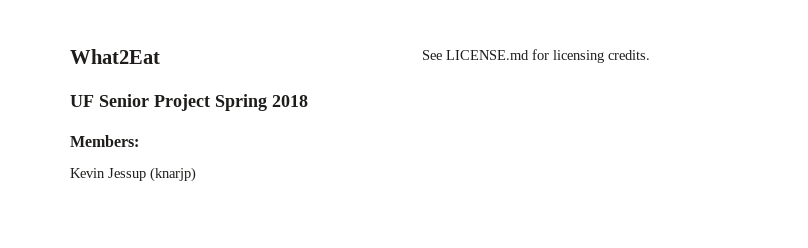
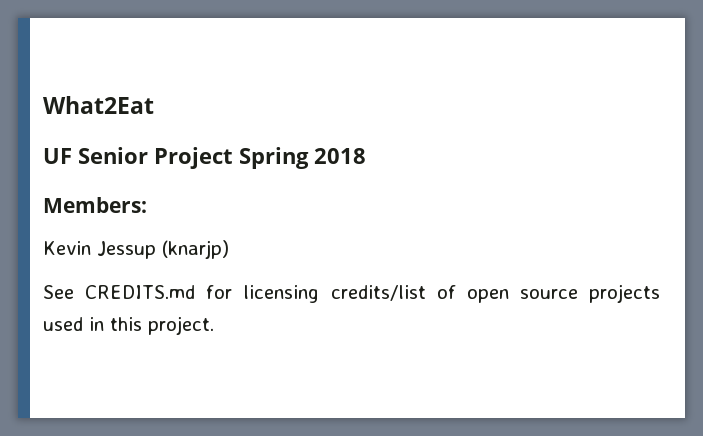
- See LICENSE.md for licensing credits.
+ See CREDITS.md for licensing credits/list of open source projects used in this project.

